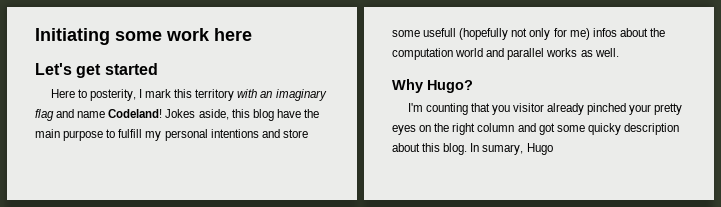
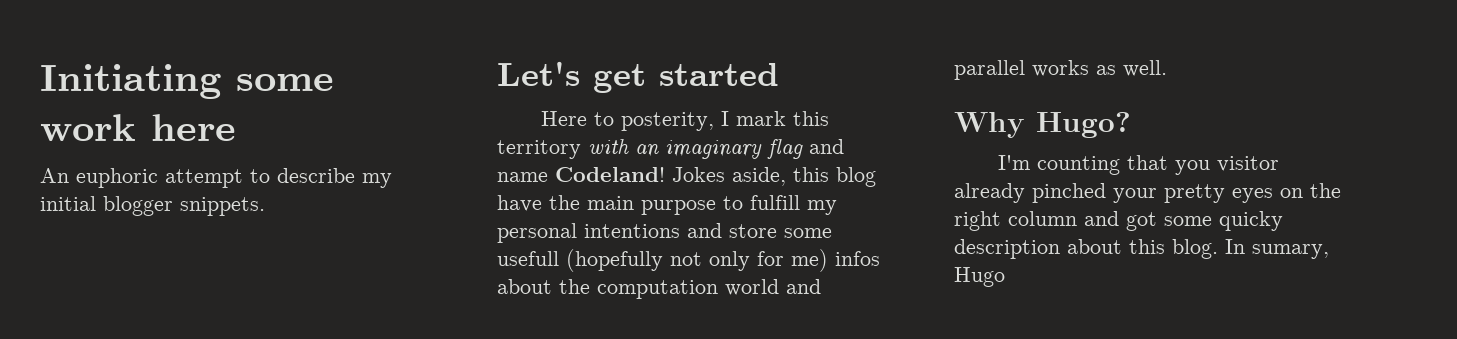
+ An euphoric attempt to describe my initial blogger snippets.

